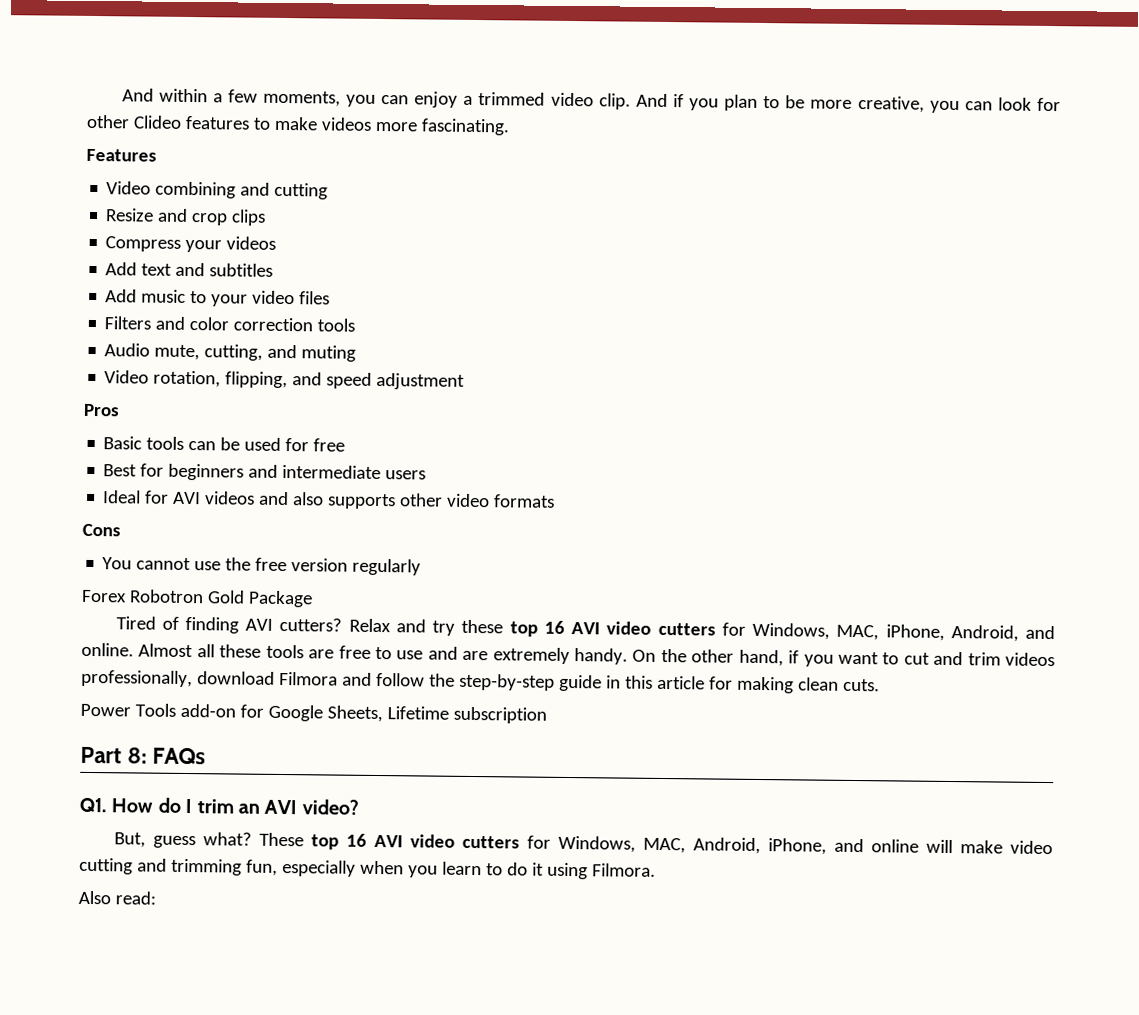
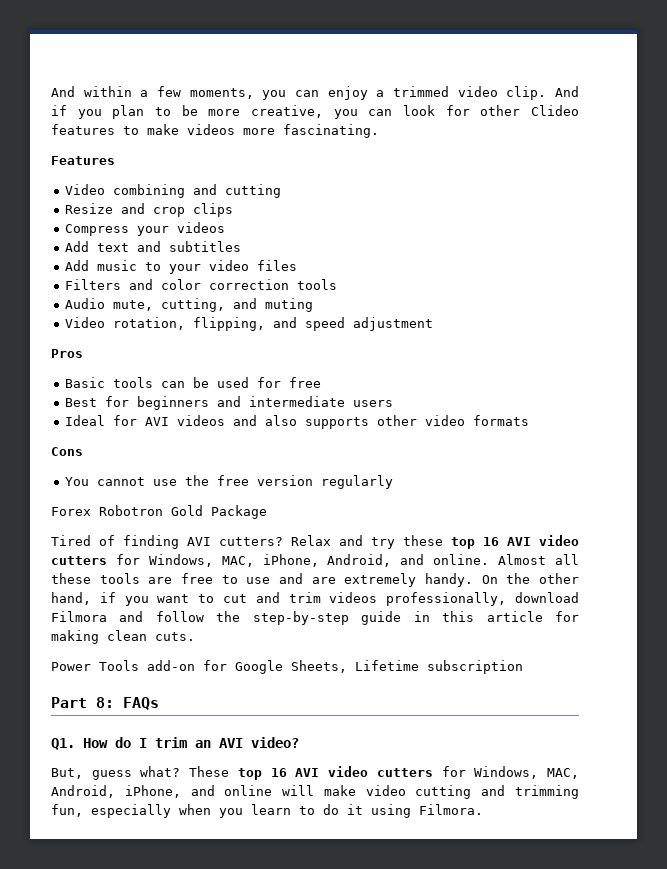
- Also read:

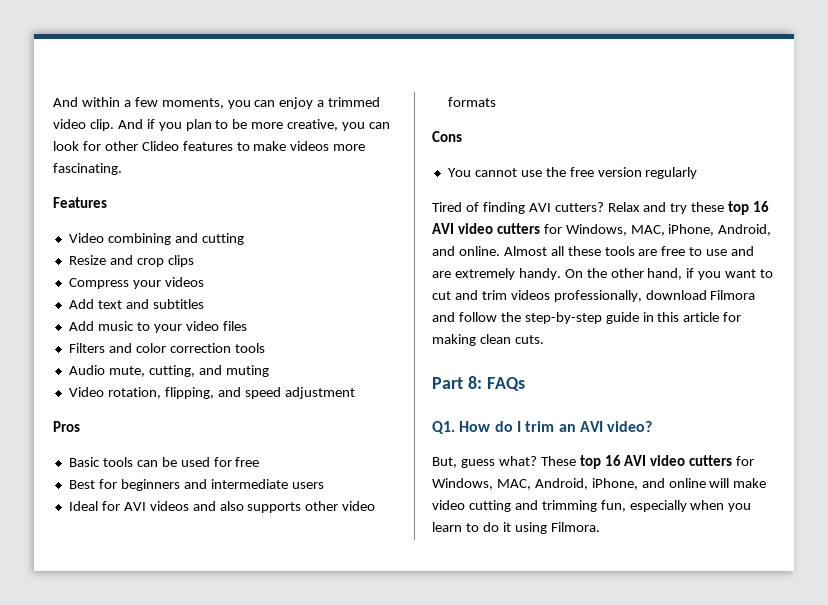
- Forex Robotron Gold Package
- Power Tools add-on for Google Sheets, Lifetime subscription

